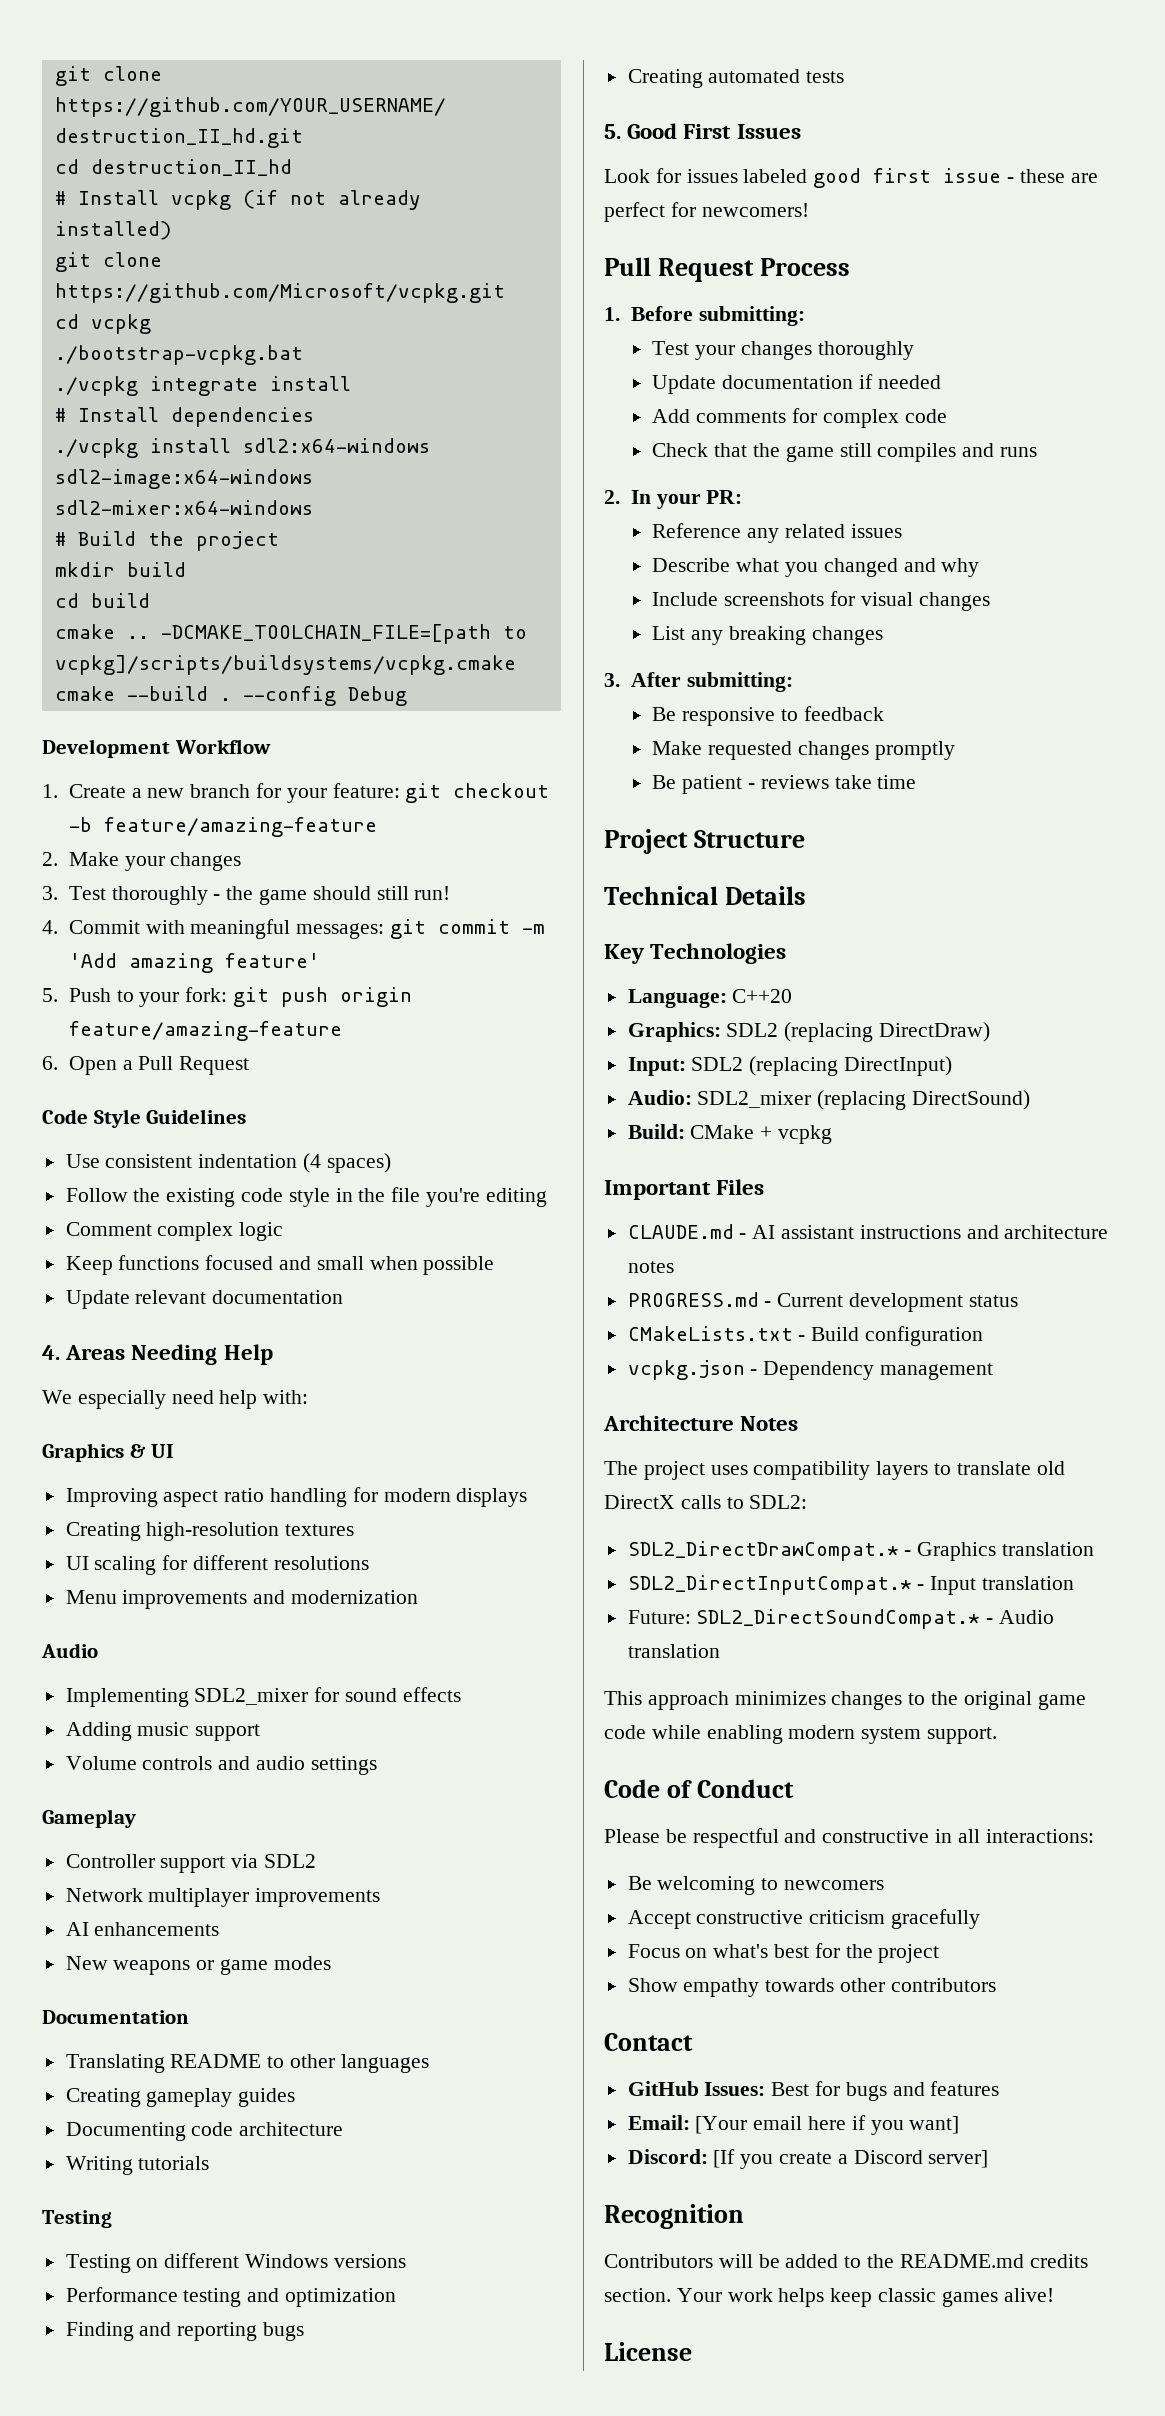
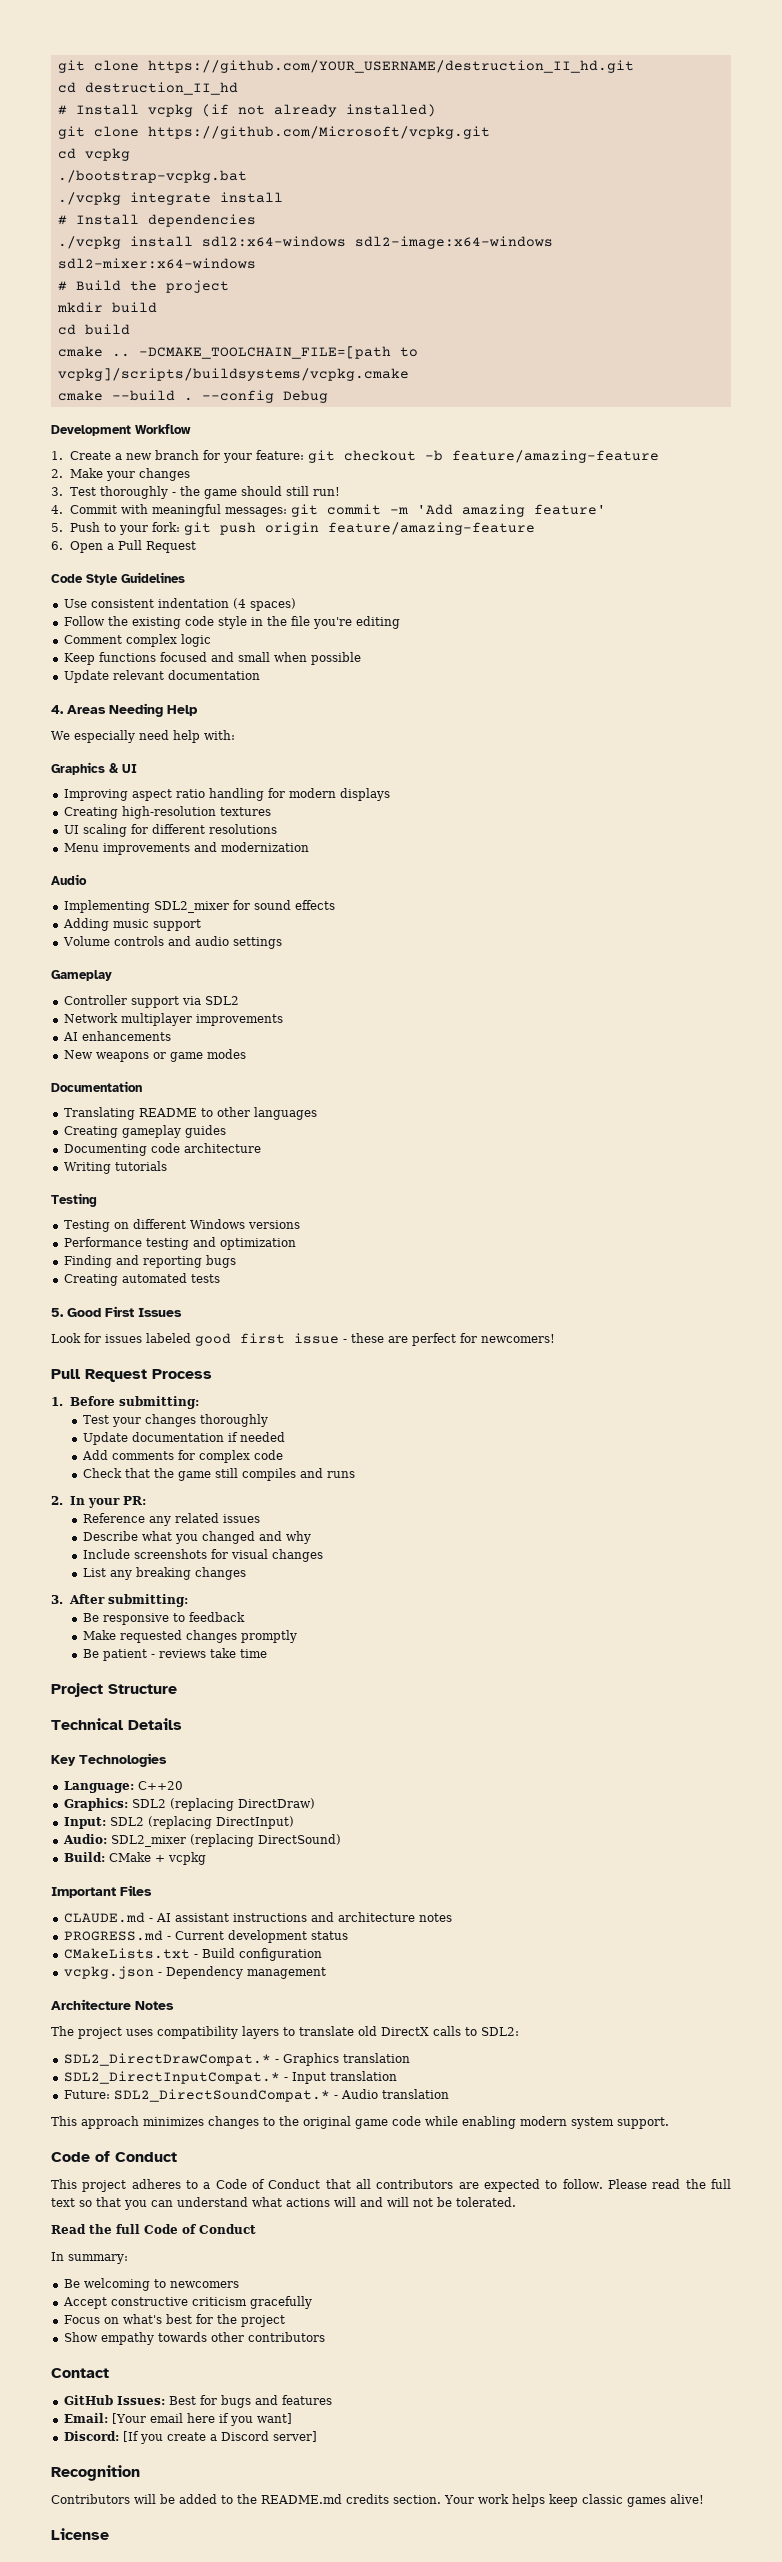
- Please be respectful and constructive in all interactions:
+ This project adheres to a Code of Conduct that all contributors are expected to follow. Please read the full text so that you can understand what actions will and will not be tolerated.
+ Read the full Code of Conduct
+ In summary:

